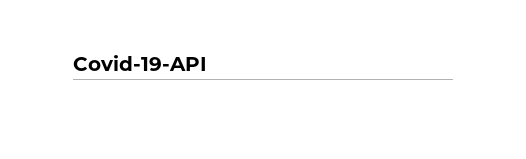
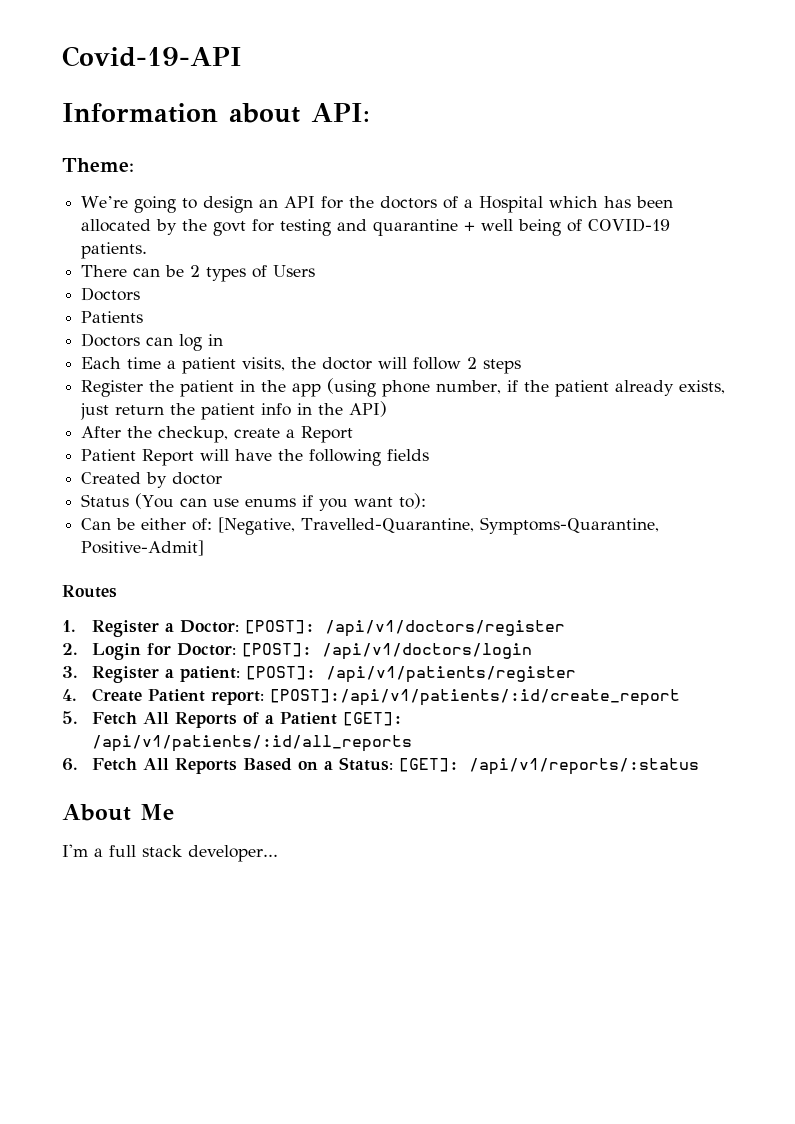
+ Information about API:
+ Theme:
+ We’re going to design an API for the doctors of a Hospital which has been allocated by the govt for testing and quarantine + well being of COVID-19 patients.
+ There can be 2 types of Users
+ Doctors
+ Patients
+ Doctors can log in
+ Each time a patient visits, the doctor will follow 2 steps
+ Register the patient in the app (using phone number, if the patient already exists, just return the patient info in the API)
+ After the checkup, create a Report
+ Patient Report will have the following fields
+ Created by doctor
+ Status (You can use enums if you want to):
+ Can be either of: [Negative, Travelled-Quarantine, Symptoms-Quarantine, Positive-Admit]
+ Routes
+ 1. Register a Doctor: [POST]: /api/v1/doctors/register
+ 2. Login for Doctor: [POST]: /api/v1/doctors/login
+ 3. Register a patient: [POST]: /api/v1/patients/register
+ 4. Create Patient report: [POST]:/api/v1/patients/:id/create_report
+ 5. Fetch All Reports of a Patient [GET]: /api/v1/patients/:id/all_reports
+ 6. Fetch All Reports Based on a Status: [GET]: /api/v1/reports/:status
+ About Me
+ I'm a full stack developer...

